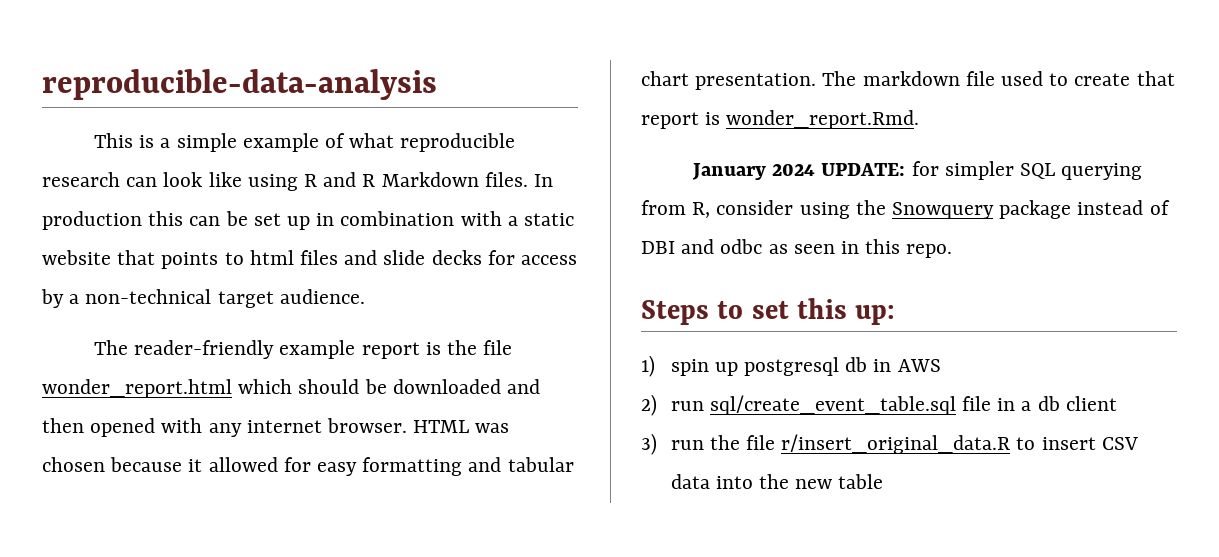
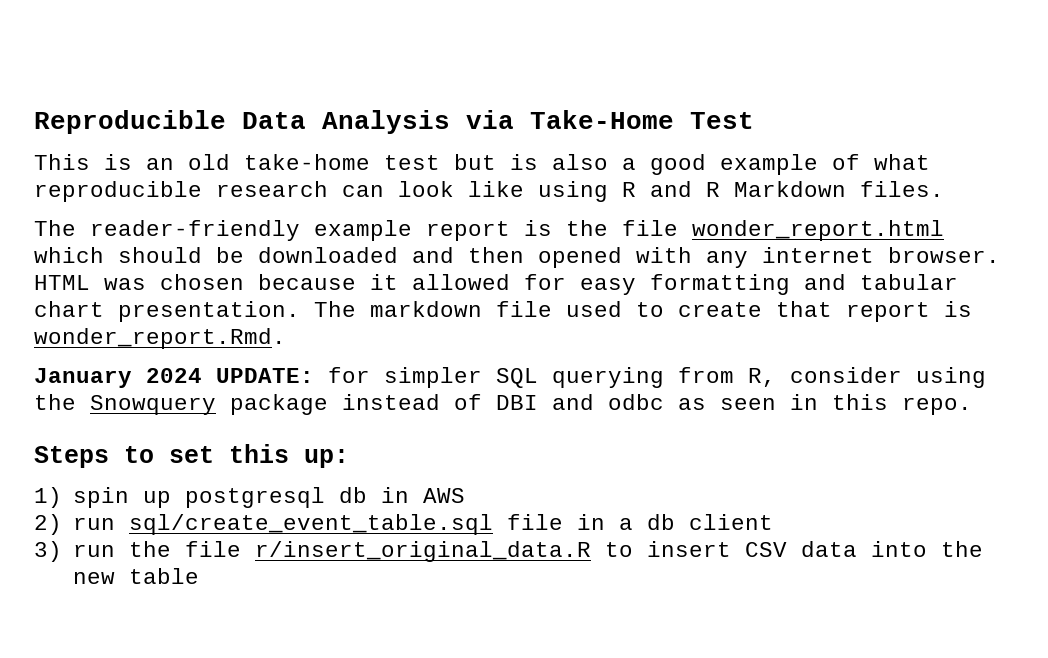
- reproducible-data-analysis
- This is a simple example of what reproducible research can look like using R and R Markdown files. In production this can be set up in combination with a static website that points to html files and slide decks for access by a non-technical target audience.
+ Reproducible Data Analysis via Take-Home Test
+ This is an old take-home test but is also a good example of what reproducible research can look like using R and R Markdown files.

